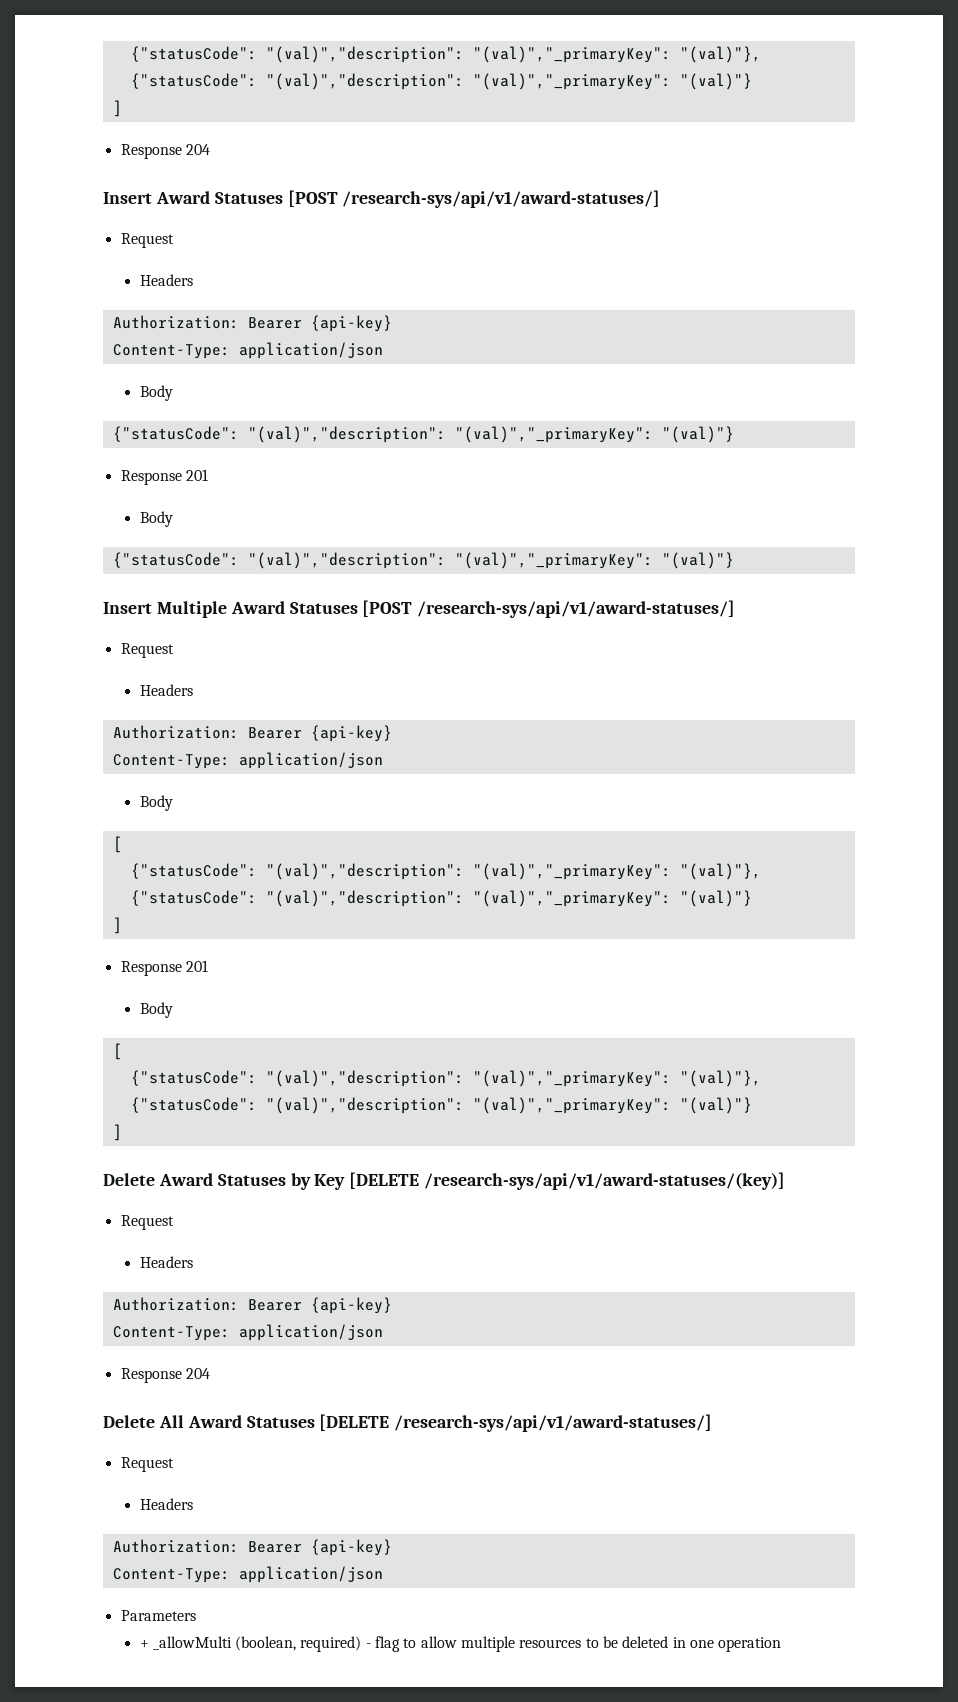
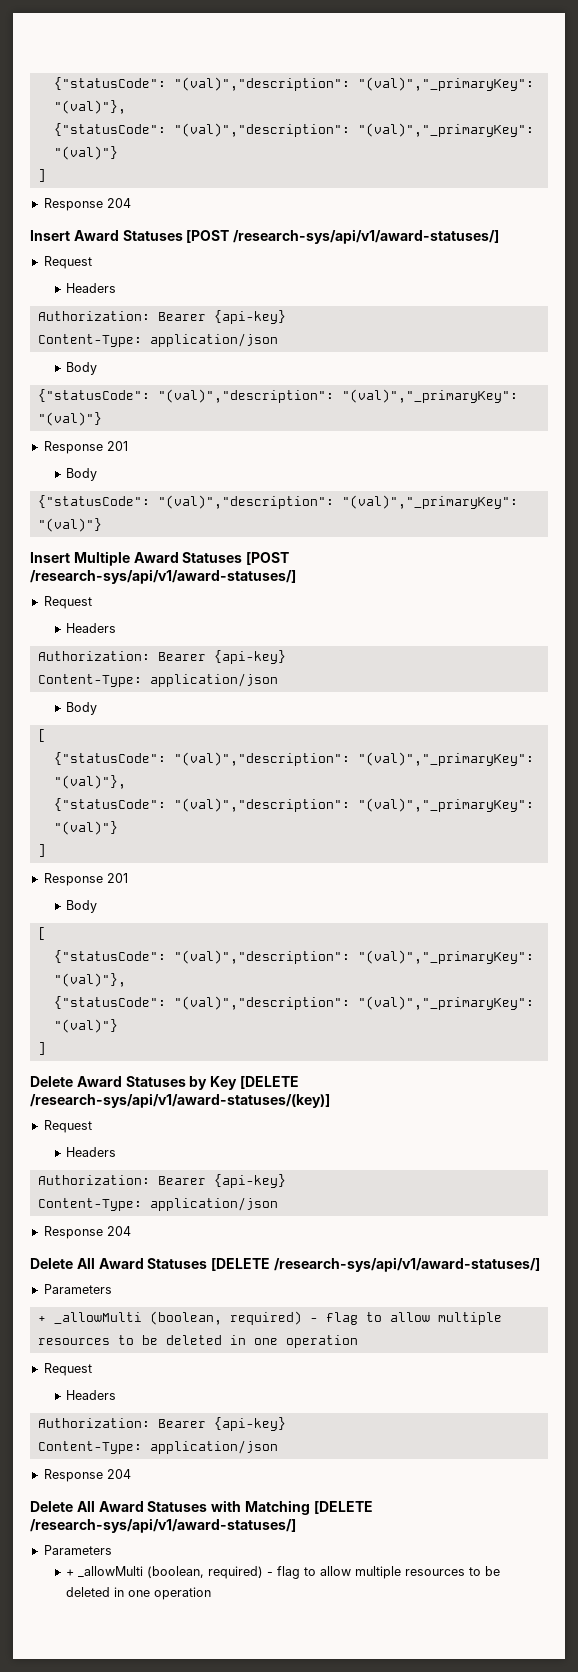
  Delete All Award Statuses [DELETE /research-sys/api/v1/award-statuses/]
+ Parameters
+ + _allowMulti (boolean, required) - flag to allow multiple resources to be deleted in one operation
  Request
  Headers
  Authorization: Bearer {api-key}
  Content-Type: application/json
+ Response 204
+ Delete All Award Statuses with Matching [DELETE /research-sys/api/v1/award-statuses/]

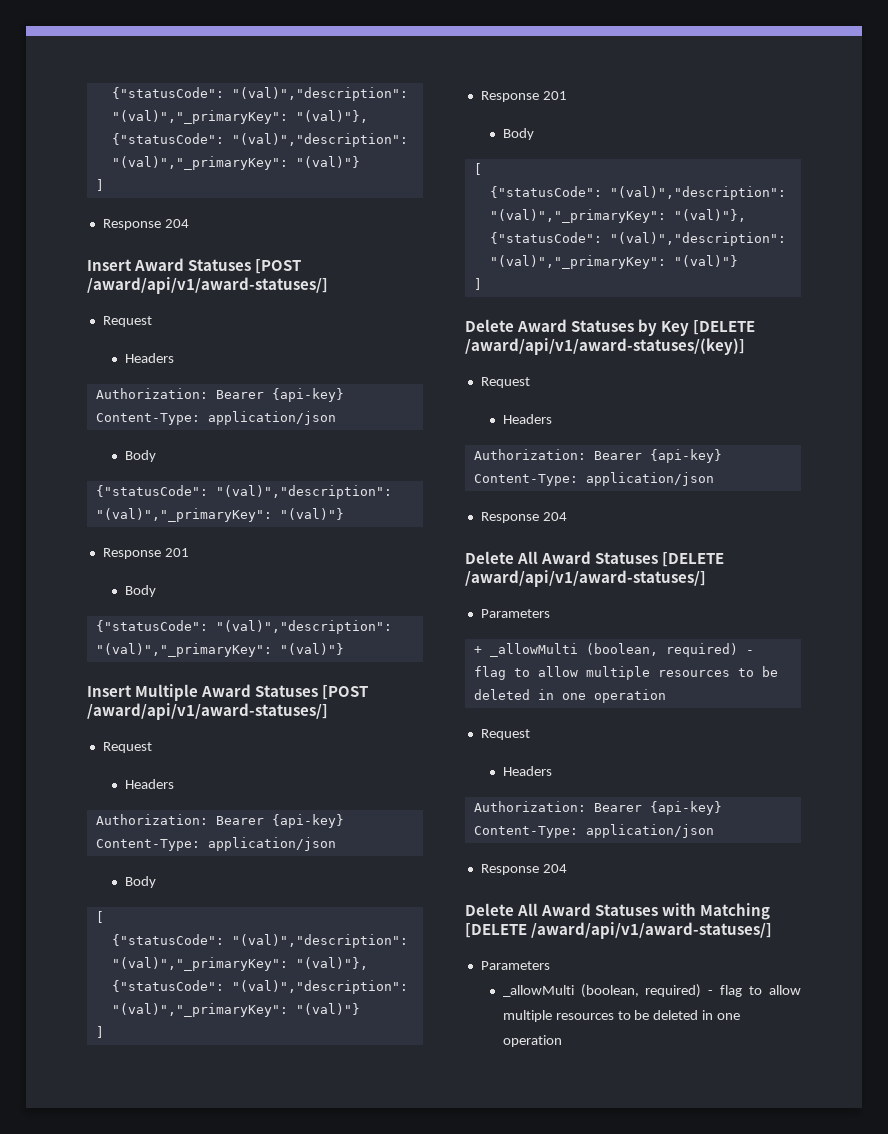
- Insert Award Statuses [POST /research-sys/api/v1/award-statuses/]
+ Insert Award Statuses [POST /award/api/v1/award-statuses/]
- Insert Multiple Award Statuses [POST /research-sys/api/v1/award-statuses/]
+ Insert Multiple Award Statuses [POST /award/api/v1/award-statuses/]
- Delete Award Statuses by Key [DELETE /research-sys/api/v1/award-statuses/(key)]
+ Delete Award Statuses by Key [DELETE /award/api/v1/award-statuses/(key)]
- Delete All Award Statuses [DELETE /research-sys/api/v1/award-statuses/]
+ Delete All Award Statuses [DELETE /award/api/v1/award-statuses/]
- Delete All Award Statuses with Matching [DELETE /research-sys/api/v1/award-statuses/]
+ Delete All Award Statuses with Matching [DELETE /award/api/v1/award-statuses/]
  Parameters
- + _allowMulti (boolean, required) - flag to allow multiple resources to be deleted in one operation
+ _allowMulti (boolean, required) - flag to allow multiple resources to be deleted in one operation

